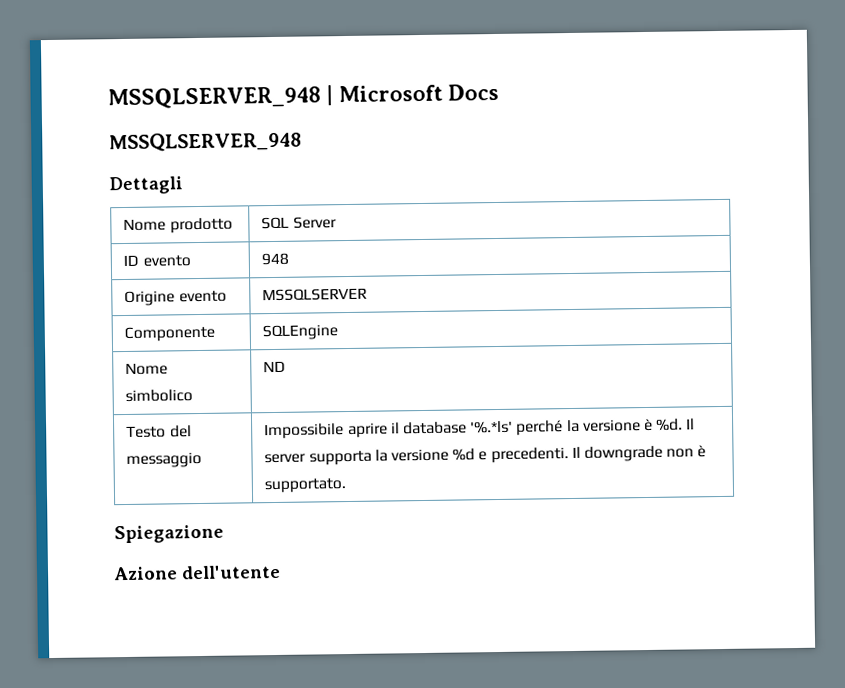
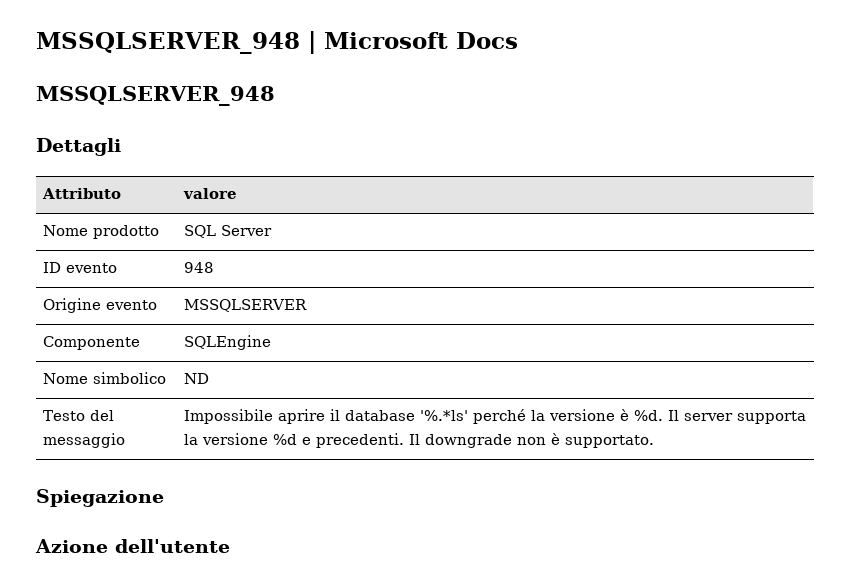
+ Attributo | valore

